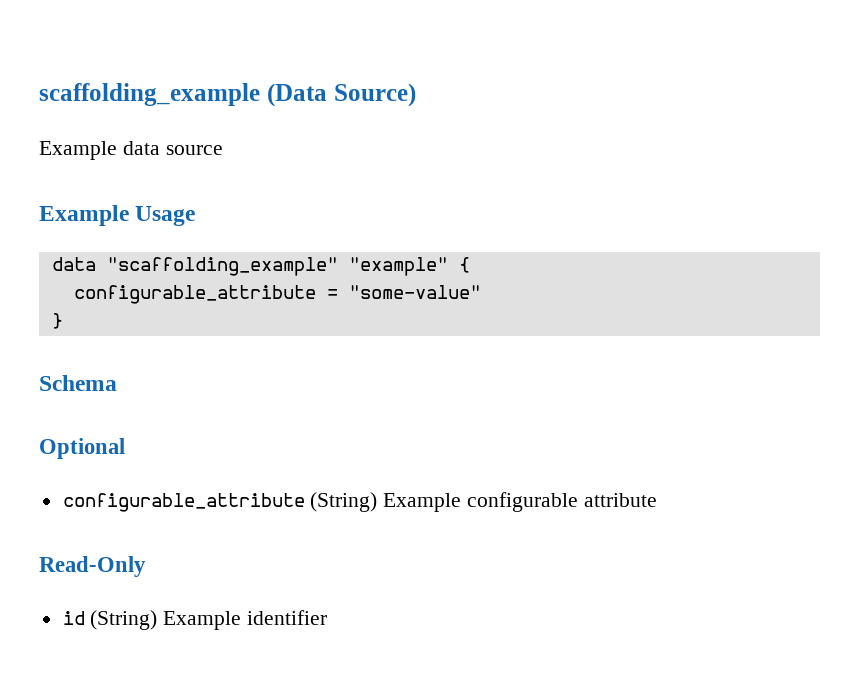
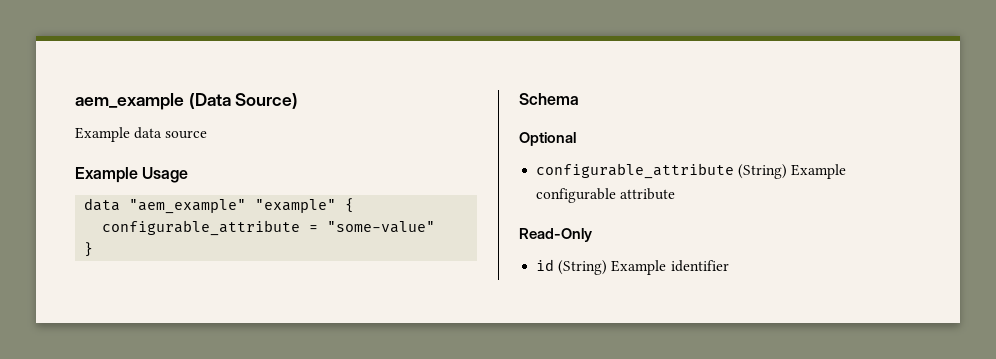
- scaffolding_example (Data Source)
+ aem_example (Data Source)
- data "scaffolding_example" "example" {
+ data "aem_example" "example" {

